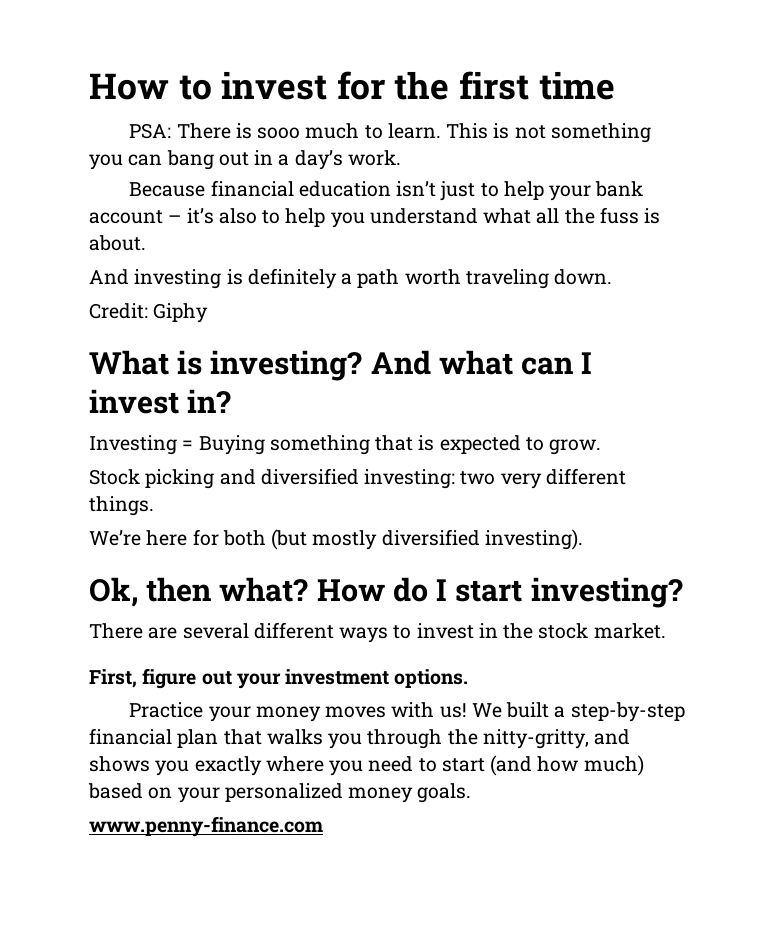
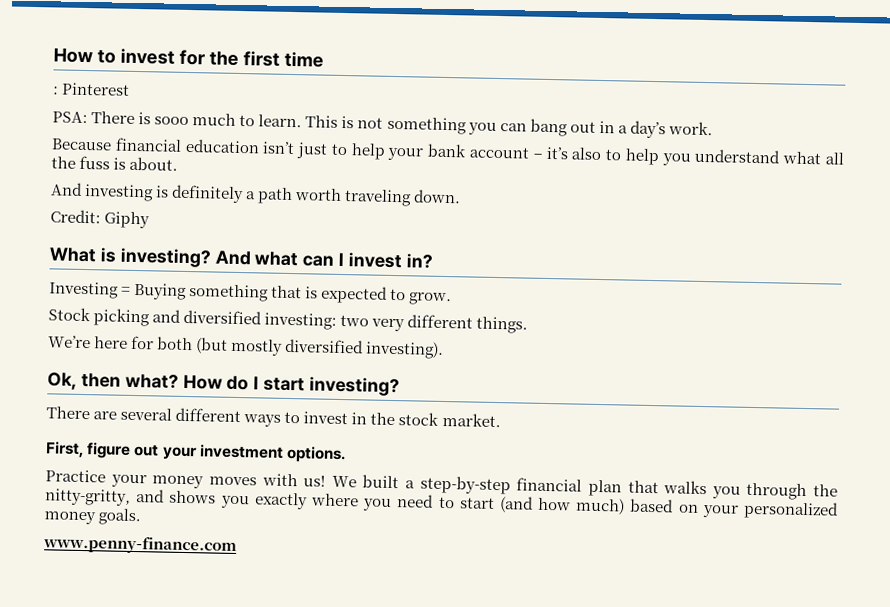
+ : Pinterest

